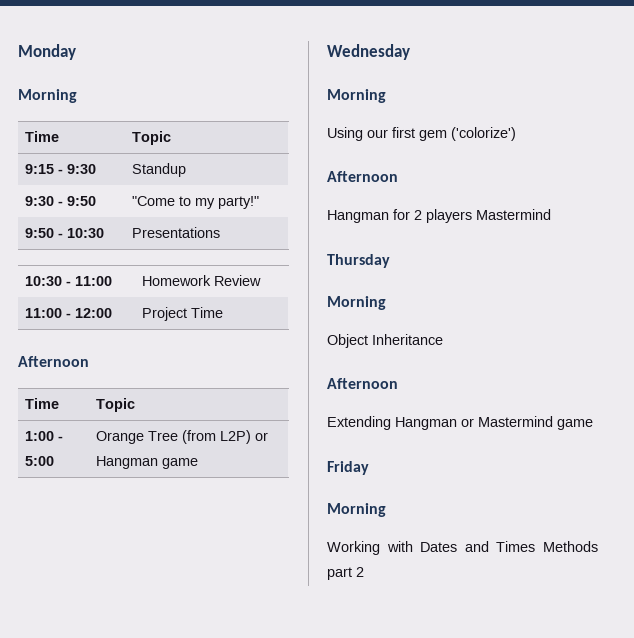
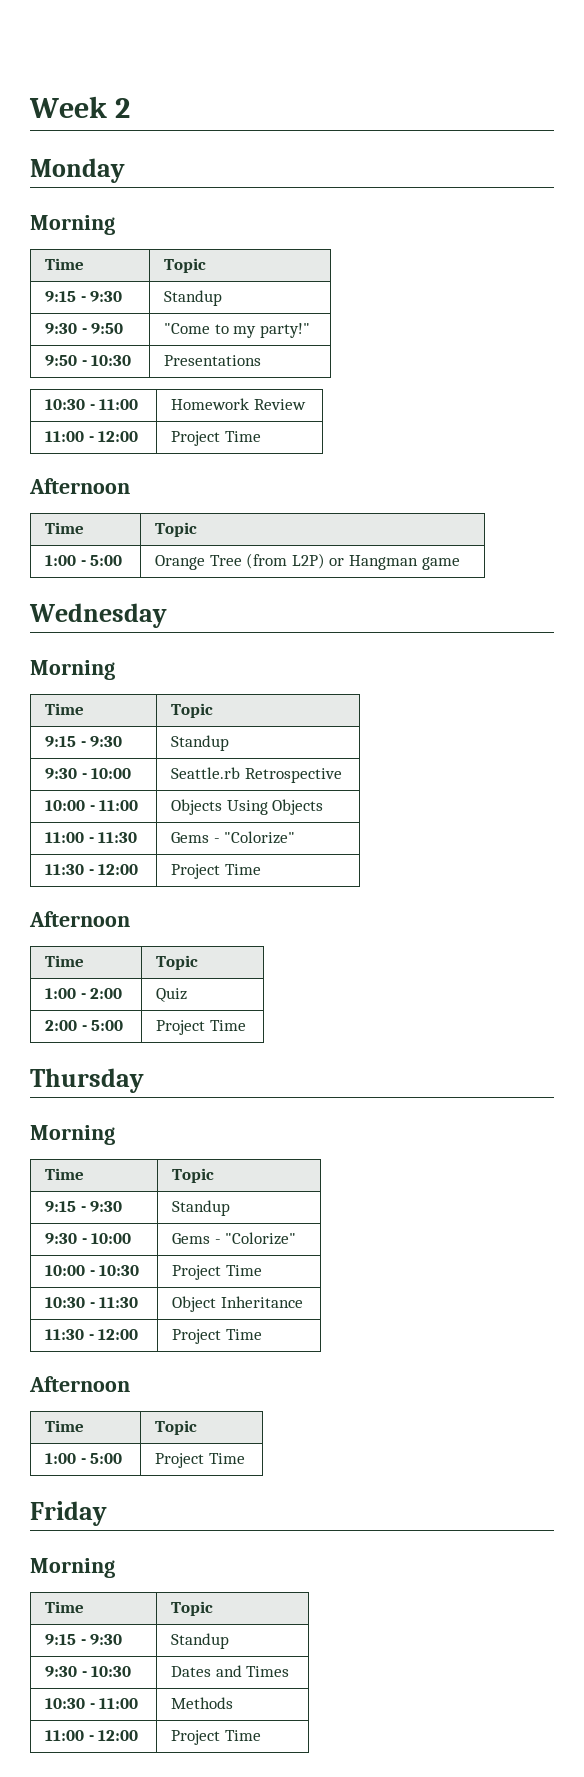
+ Week 2
  Wednesday
  Morning
- Using our first gem ('colorize')
+ Time | Topic
+ 9:15 - 9:30 | Standup
+ 9:30 - 10:00 | Seattle.rb Retrospective
+ 10:00 - 11:00 | Objects Using Objects
+ 11:00 - 11:30 | Gems - "Colorize"
+ 11:30 - 12:00 | Project Time
  Afternoon
- Hangman for 2 players Mastermind
+ Time | Topic
+ 1:00 - 2:00 | Quiz
+ 2:00 - 5:00 | Project Time
  Thursday
  Morning
- Object Inheritance
+ Time | Topic
+ 9:15 - 9:30 | Standup
+ 9:30 - 10:00 | Gems - "Colorize"
+ 10:00 - 10:30 | Project Time
+ 10:30 - 11:30 | Object Inheritance
+ 11:30 - 12:00 | Project Time
  Afternoon
- Extending Hangman or Mastermind game
+ Time | Topic
+ 1:00 - 5:00 | Project Time
  Friday
  Morning
- Working with Dates and Times Methods part 2
+ Time | Topic
+ 9:15 - 9:30 | Standup
+ 9:30 - 10:30 | Dates and Times
+ 10:30 - 11:00 | Methods
+ 11:00 - 12:00 | Project Time

